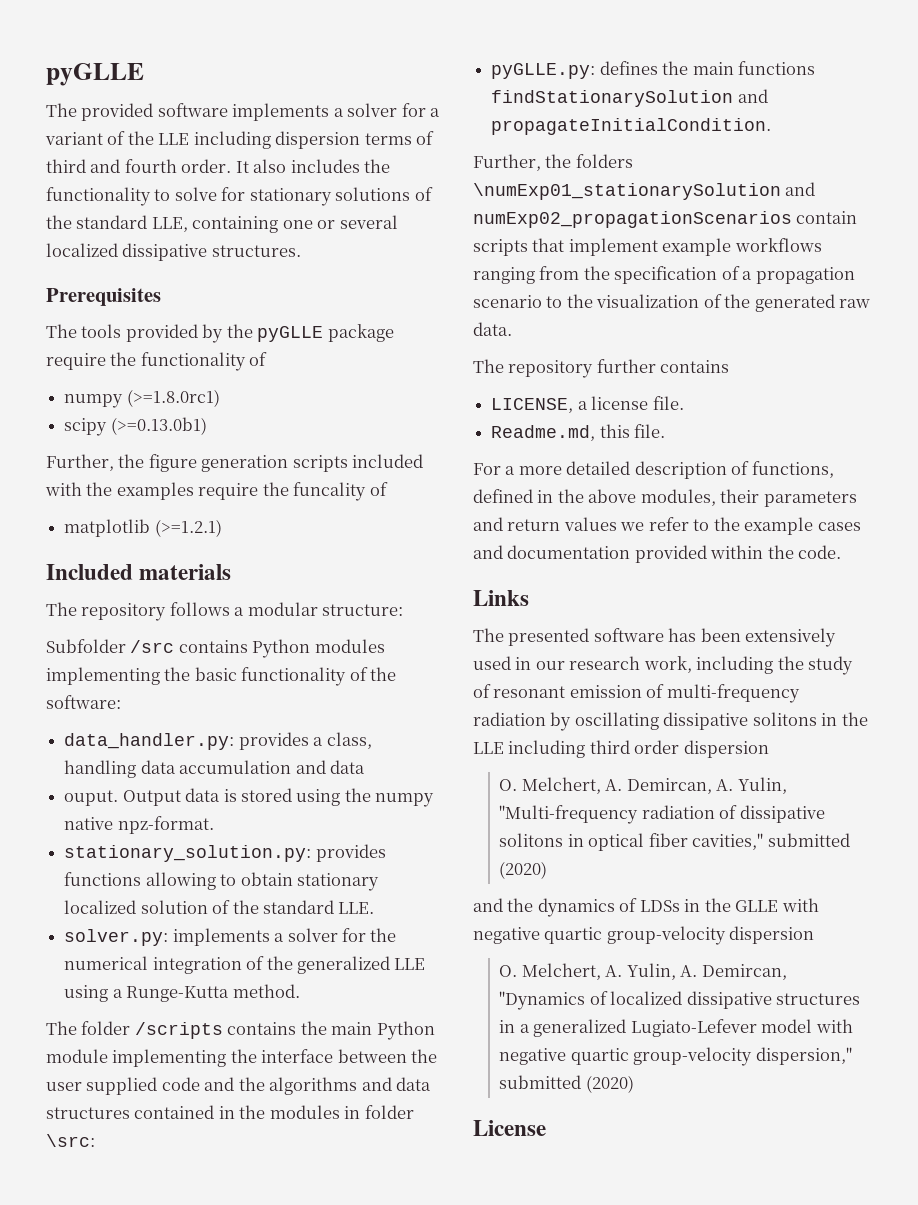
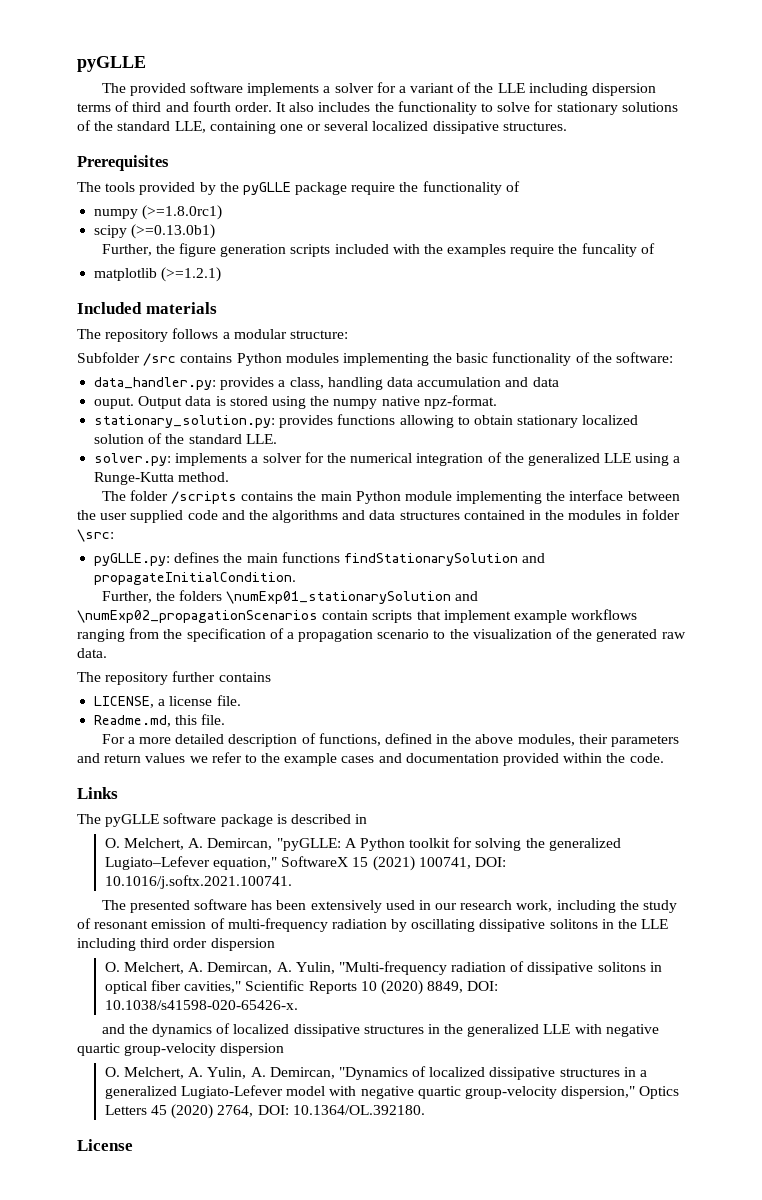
- Further, the folders \numExp01_stationarySolution and numExp02_propagationScenarios contain scripts that implement example workflows ranging from the specification of a propagation scenario to the visualization of the generated raw data.
+ Further, the folders \numExp01_stationarySolution and \numExp02_propagationScenarios contain scripts that implement example workflows ranging from the specification of a propagation scenario to the visualization of the generated raw data.
+ The pyGLLE software package is described in
+ O. Melchert, A. Demircan, "pyGLLE: A Python toolkit for solving the generalized Lugiato–Lefever equation," SoftwareX 15 (2021) 100741, DOI: 10.1016/j.softx.2021.100741.
- O. Melchert, A. Demircan, A. Yulin, "Multi-frequency radiation of dissipative solitons in optical fiber cavities," submitted (2020)
- and the dynamics of LDSs in the GLLE with negative quartic group-velocity dispersion
+ O. Melchert, A. Demircan, A. Yulin, "Multi-frequency radiation of dissipative solitons in optical fiber cavities," Scientific Reports 10 (2020) 8849, DOI: 10.1038/s41598-020-65426-x.
+ and the dynamics of localized dissipative structures in the generalized LLE with negative quartic group-velocity dispersion
- O. Melchert, A. Yulin, A. Demircan, "Dynamics of localized dissipative structures in a generalized Lugiato-Lefever model with negative quartic group-velocity dispersion," submitted (2020)
+ O. Melchert, A. Yulin, A. Demircan, "Dynamics of localized dissipative structures in a generalized Lugiato-Lefever model with negative quartic group-velocity dispersion," Optics Letters 45 (2020) 2764, DOI: 10.1364/OL.392180.

